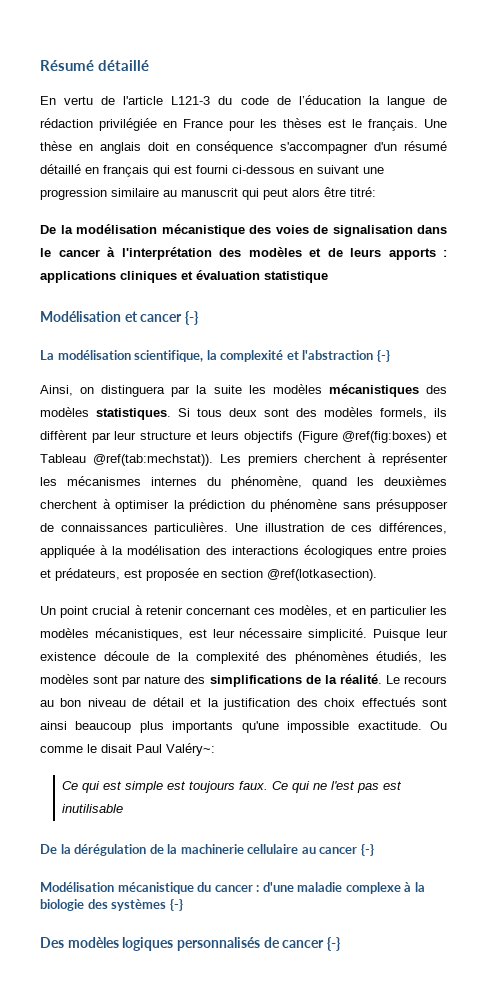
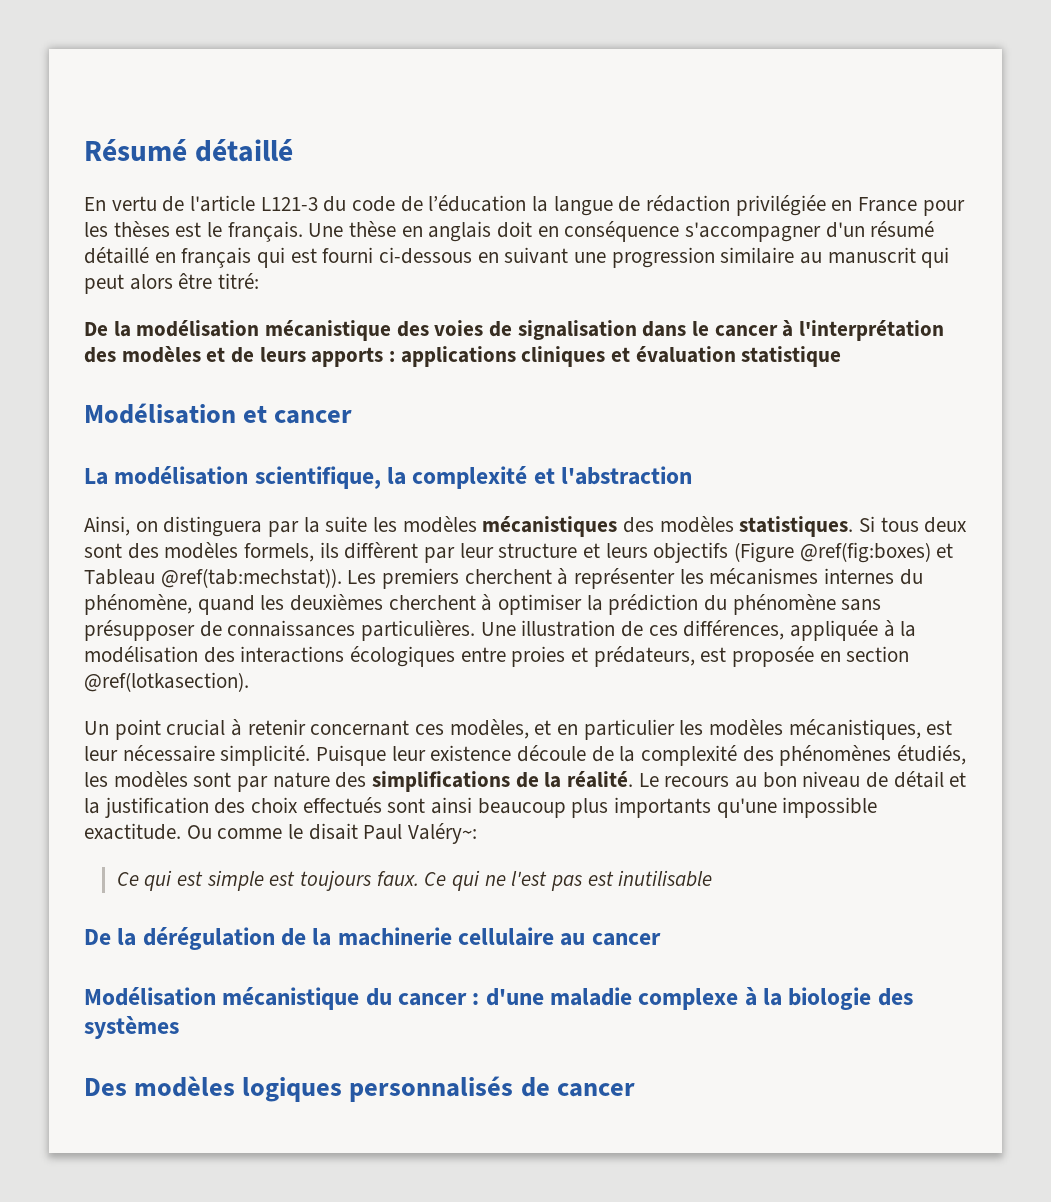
- Modélisation et cancer {-}
+ Modélisation et cancer
- La modélisation scientifique, la complexité et l'abstraction {-}
+ La modélisation scientifique, la complexité et l'abstraction
- De la dérégulation de la machinerie cellulaire au cancer {-}
+ De la dérégulation de la machinerie cellulaire au cancer
- Modélisation mécanistique du cancer : d'une maladie complexe à la biologie des systèmes {-}
+ Modélisation mécanistique du cancer : d'une maladie complexe à la biologie des systèmes
- Des modèles logiques personnalisés de cancer {-}
+ Des modèles logiques personnalisés de cancer

